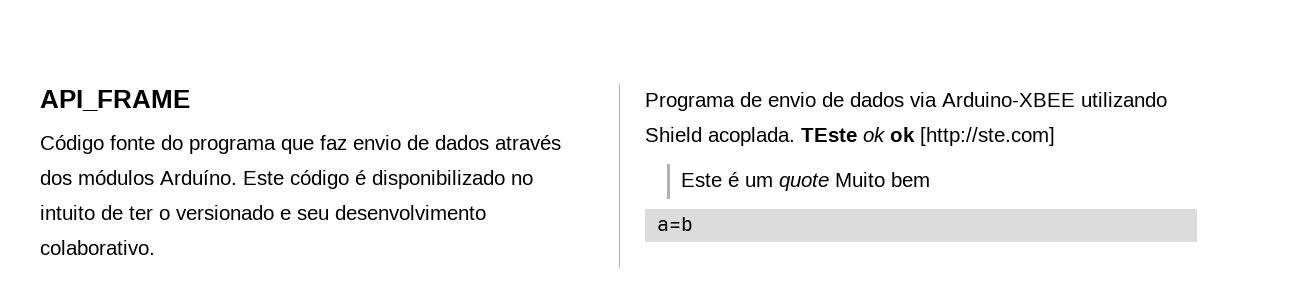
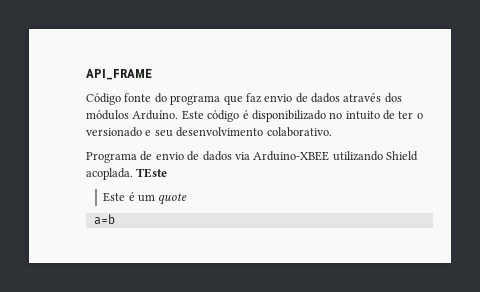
- TEste ok ok [http://ste.com]
+ TEste
- Este é um quote Muito bem
+ Este é um quote

